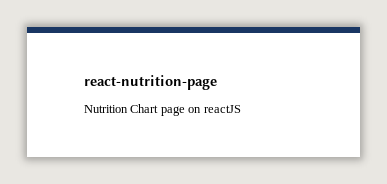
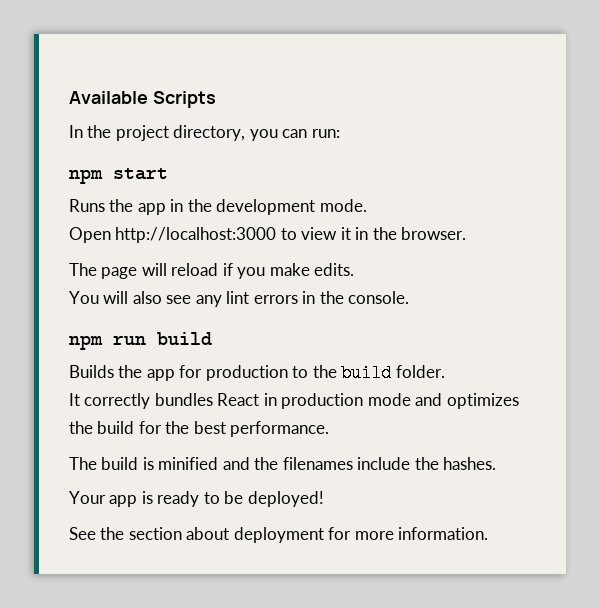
- react-nutrition-page
- Nutrition Chart page on reactJS
+ Available Scripts
+ In the project directory, you can run:
+ npm start
+ Runs the app in the development mode.
+ Open http://localhost:3000 to view it in the browser.
+ The page will reload if you make edits.
+ You will also see any lint errors in the console.
+ npm run build
+ Builds the app for production to the build folder.
+ It correctly bundles React in production mode and optimizes the build for the best performance.
+ The build is minified and the filenames include the hashes.
+ Your app is ready to be deployed!
+ See the section about deployment for more information.

